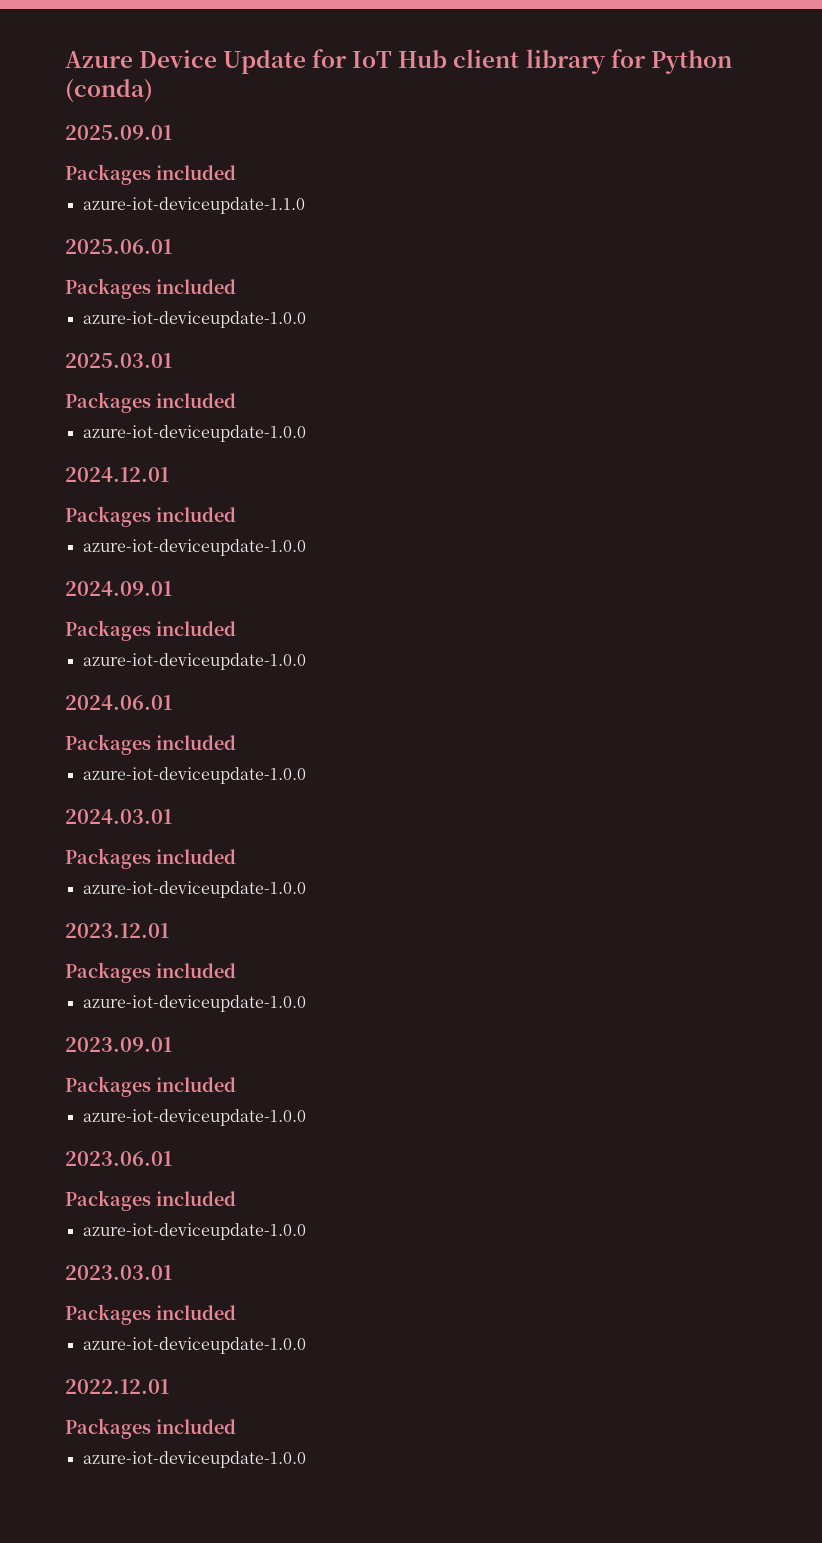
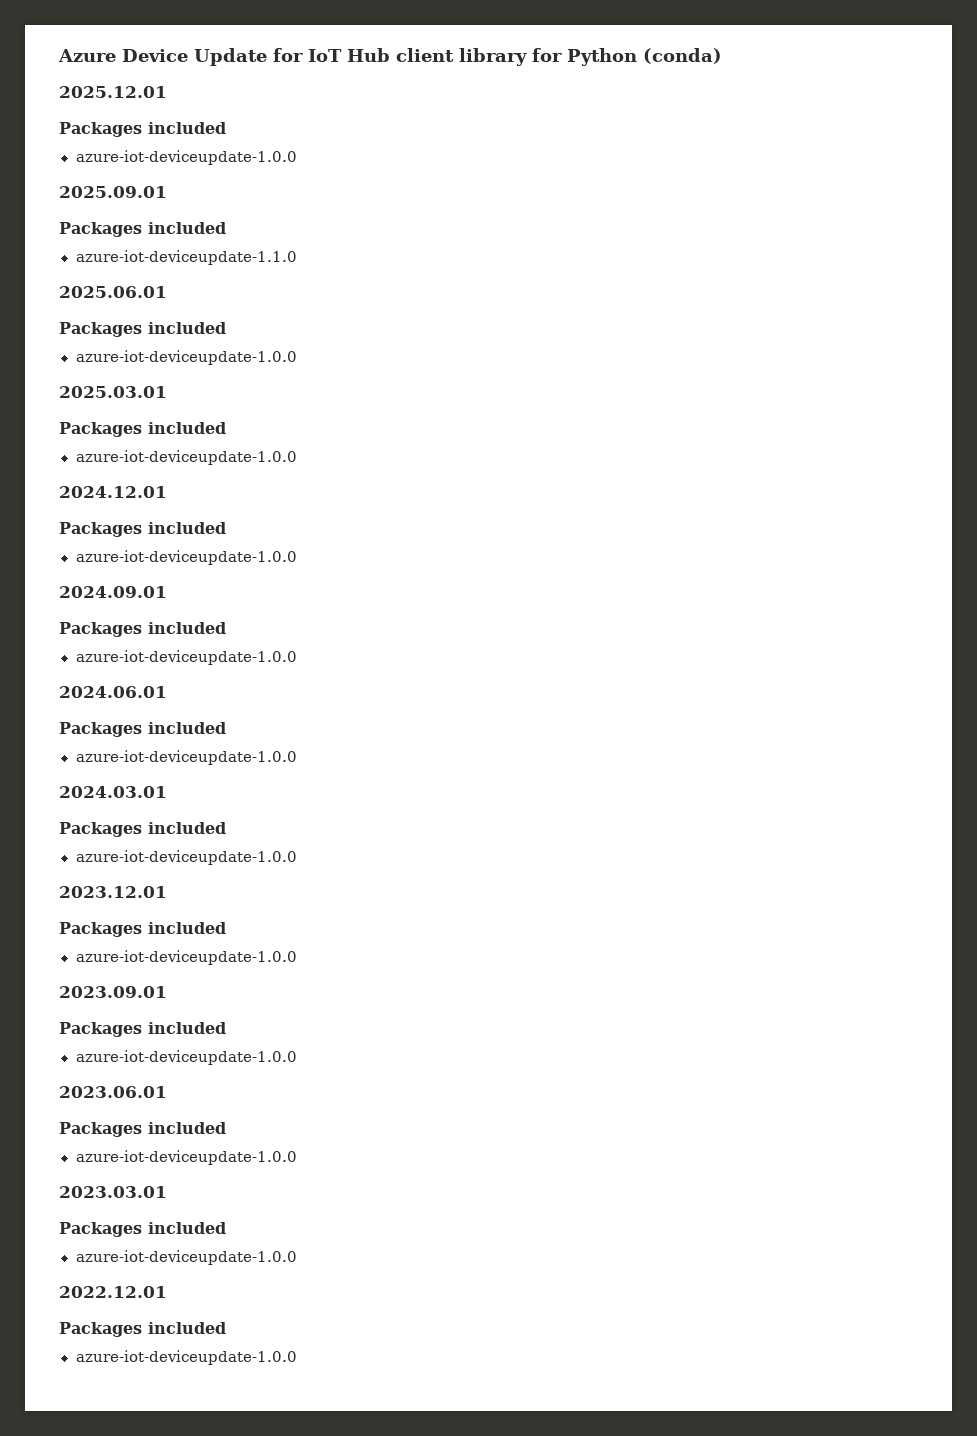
+ 2025.12.01
+ Packages included
+ azure-iot-deviceupdate-1.0.0

